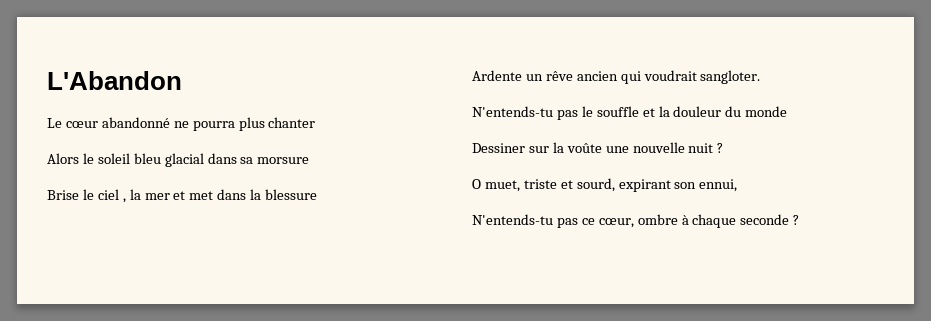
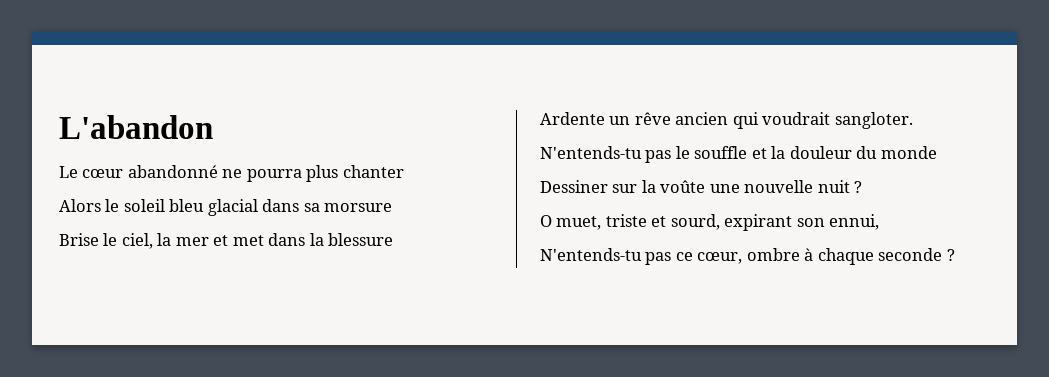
- L'Abandon
+ L'abandon
- Brise le ciel , la mer et met dans la blessure
+ Brise le ciel, la mer et met dans la blessure

